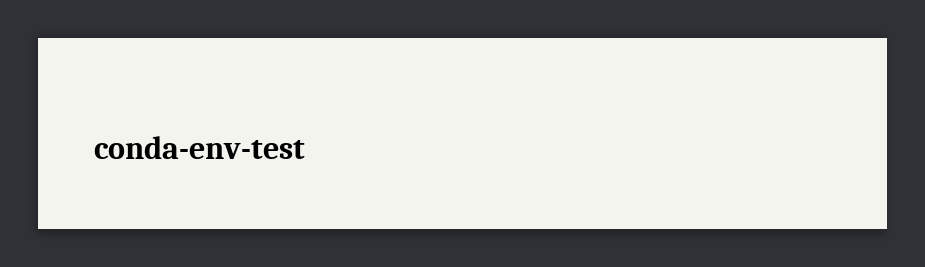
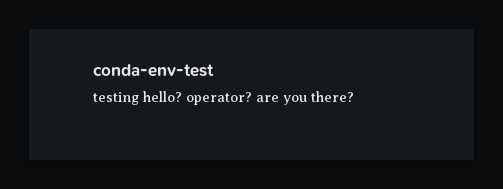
+ testing hello? operator? are you there?

